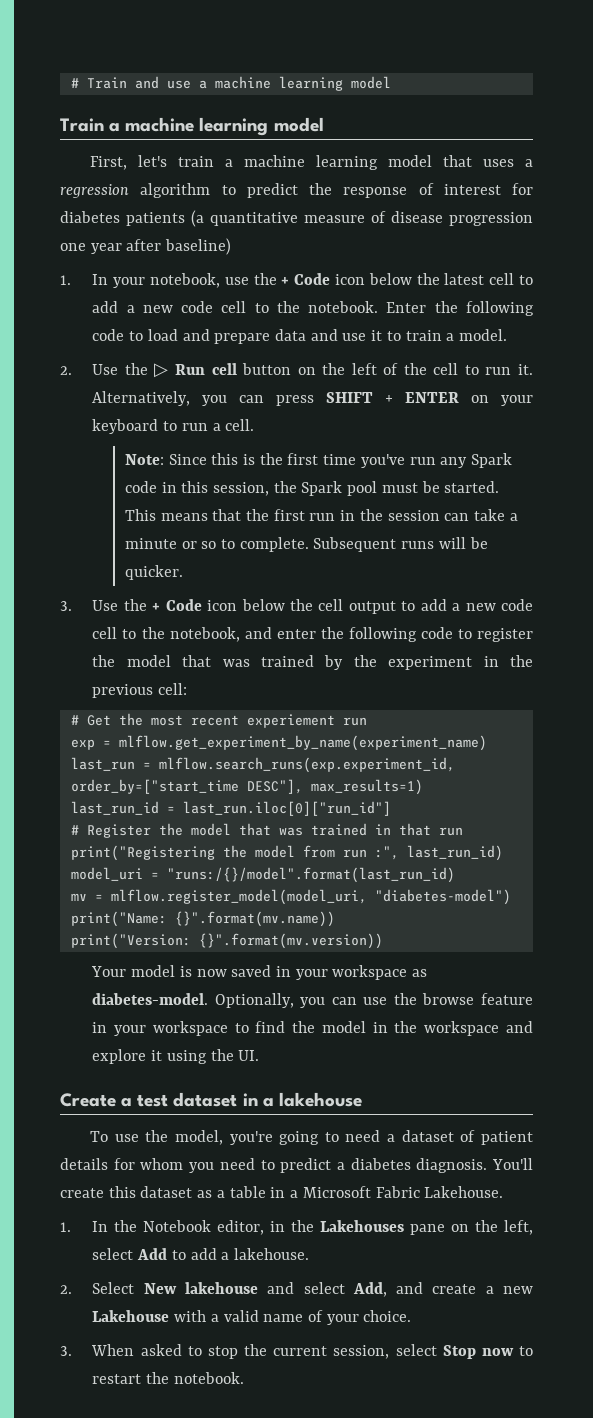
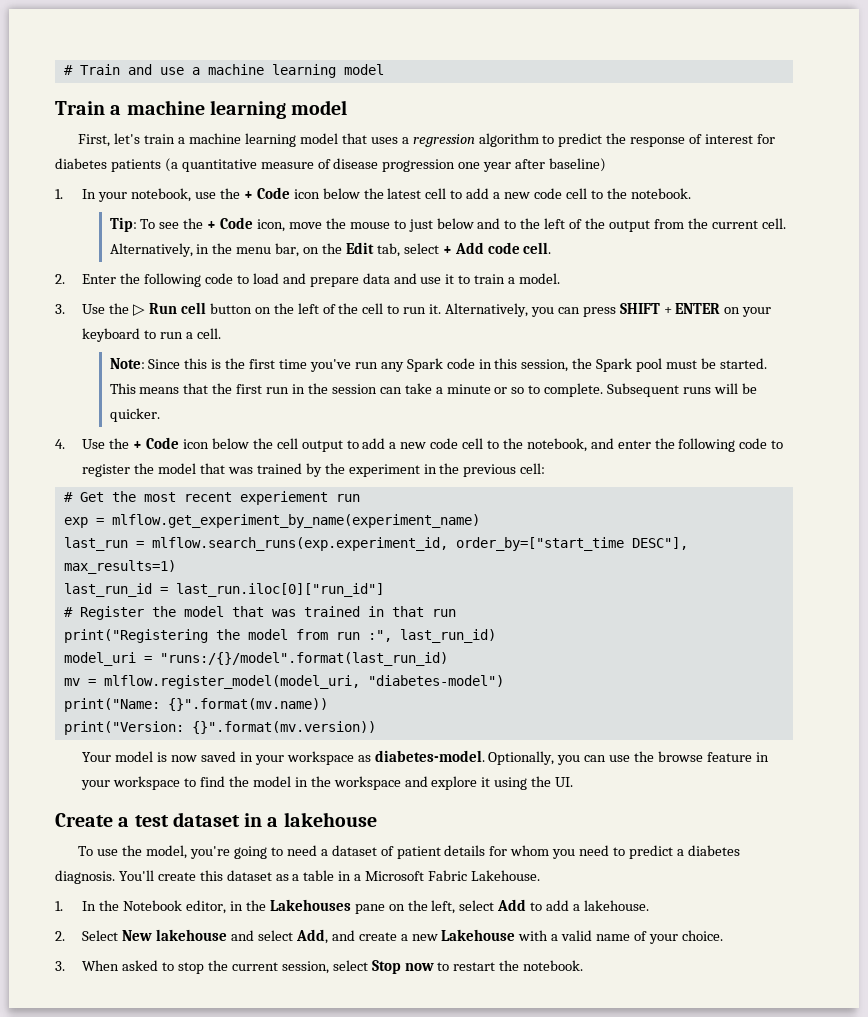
- 1. In your notebook, use the + Code icon below the latest cell to add a new code cell to the notebook. Enter the following code to load and prepare data and use it to train a model.
+ 1. In your notebook, use the + Code icon below the latest cell to add a new code cell to the notebook.
+ Tip: To see the + Code icon, move the mouse to just below and to the left of the output from the current cell. Alternatively, in the menu bar, on the Edit tab, select + Add code cell.
+ 2. Enter the following code to load and prepare data and use it to train a model.
- 2. Use the ▷ Run cell button on the left of the cell to run it.
+ 3. Use the ▷ Run cell button on the left of the cell to run it.
- 3. Use the + Code icon below the cell output to add a new code cell to the notebook, and enter the following code to register the model that was trained by the experiment in the previous cell:
+ 4. Use the + Code icon below the cell output to add a new code cell to the notebook, and enter the following code to register the model that was trained by the experiment in the previous cell:

